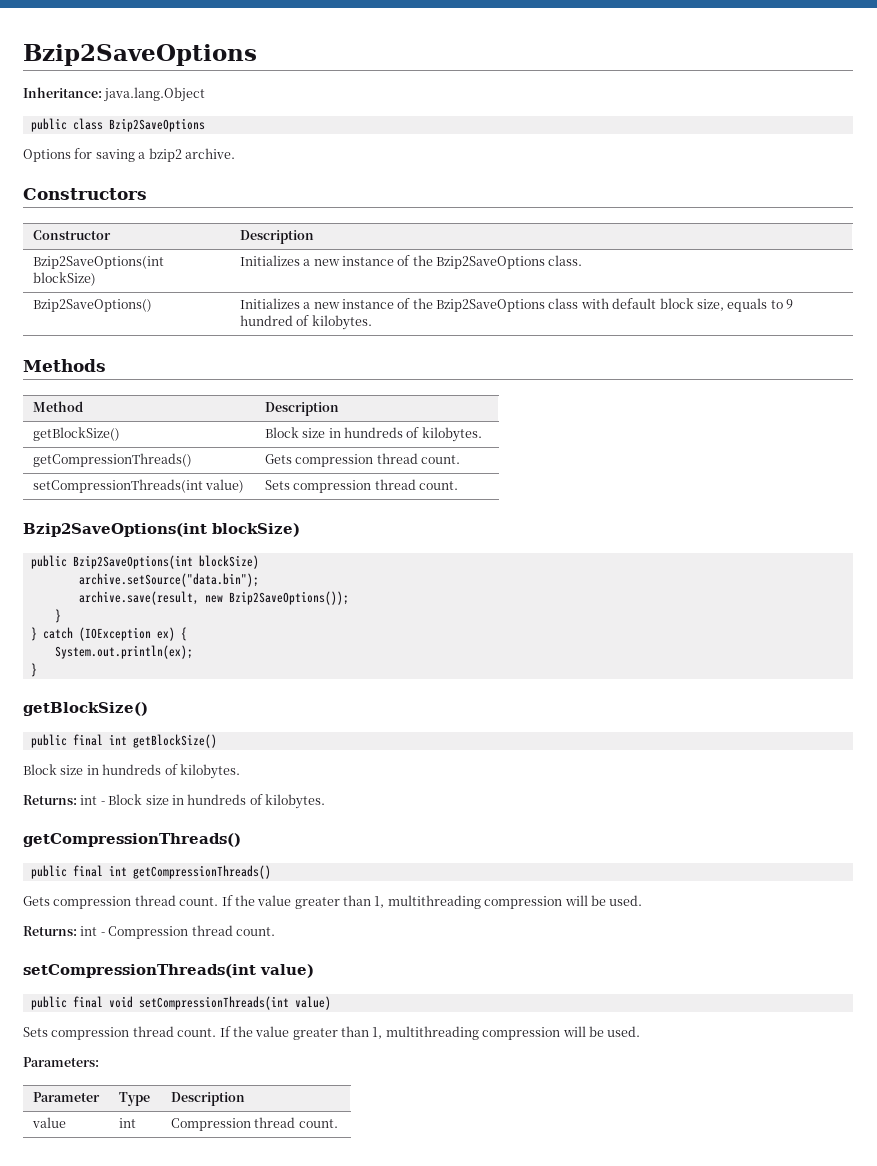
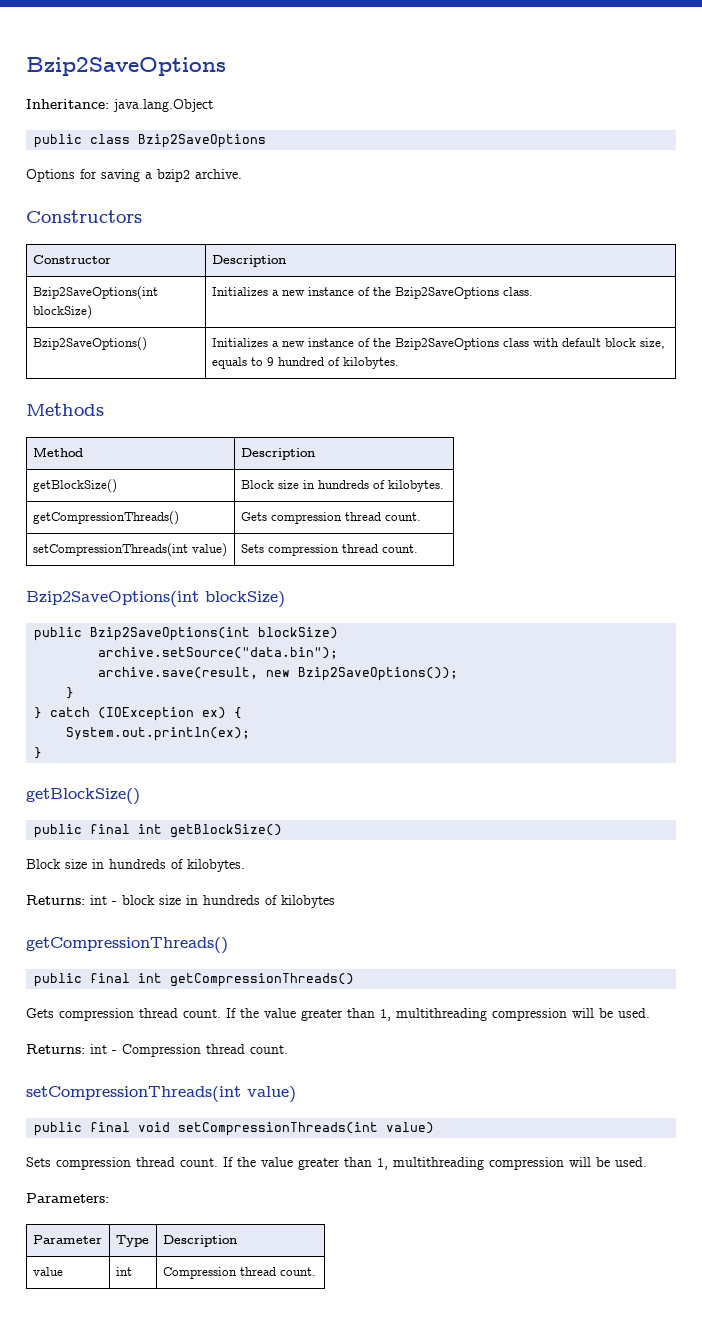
- Returns: int - Block size in hundreds of kilobytes.
+ Returns: int - block size in hundreds of kilobytes

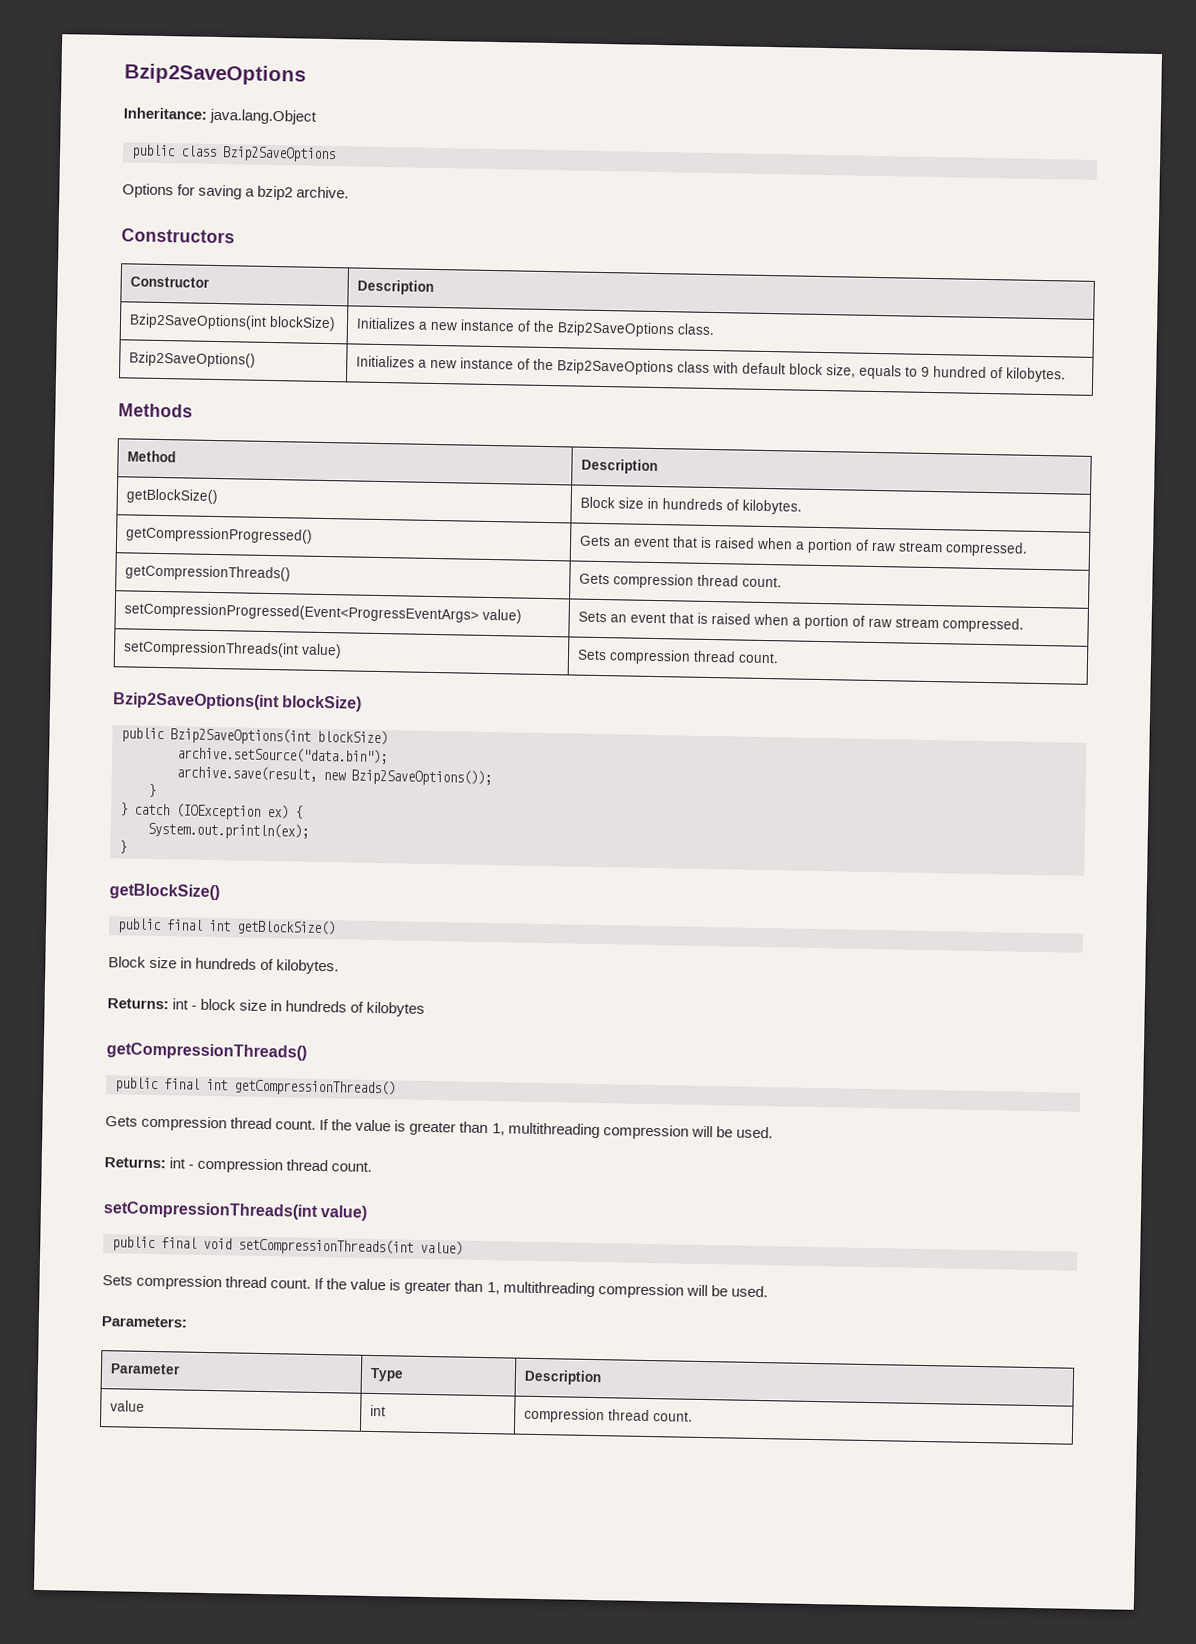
+ getCompressionProgressed() | Gets an event that is raised when a portion of raw stream compressed.
+ setCompressionProgressed(Event<ProgressEventArgs> value) | Sets an event that is raised when a portion of raw stream compressed.
- Gets compression thread count. If the value greater than 1, multithreading compression will be used.
+ Gets compression thread count. If the value is greater than 1, multithreading compression will be used.
- Returns: int - Compression thread count.
+ Returns: int - compression thread count.
- Sets compression thread count. If the value greater than 1, multithreading compression will be used.
+ Sets compression thread count. If the value is greater than 1, multithreading compression will be used.
- value | int | Compression thread count.
+ value | int | compression thread count.

